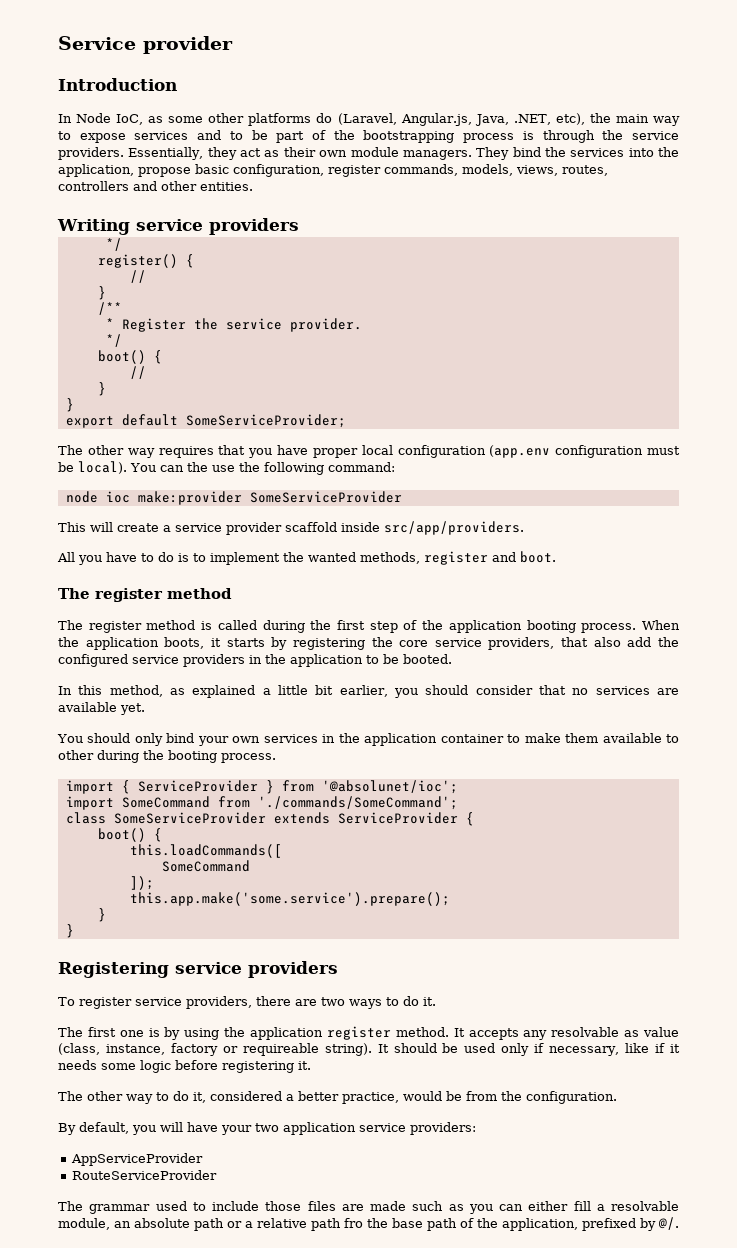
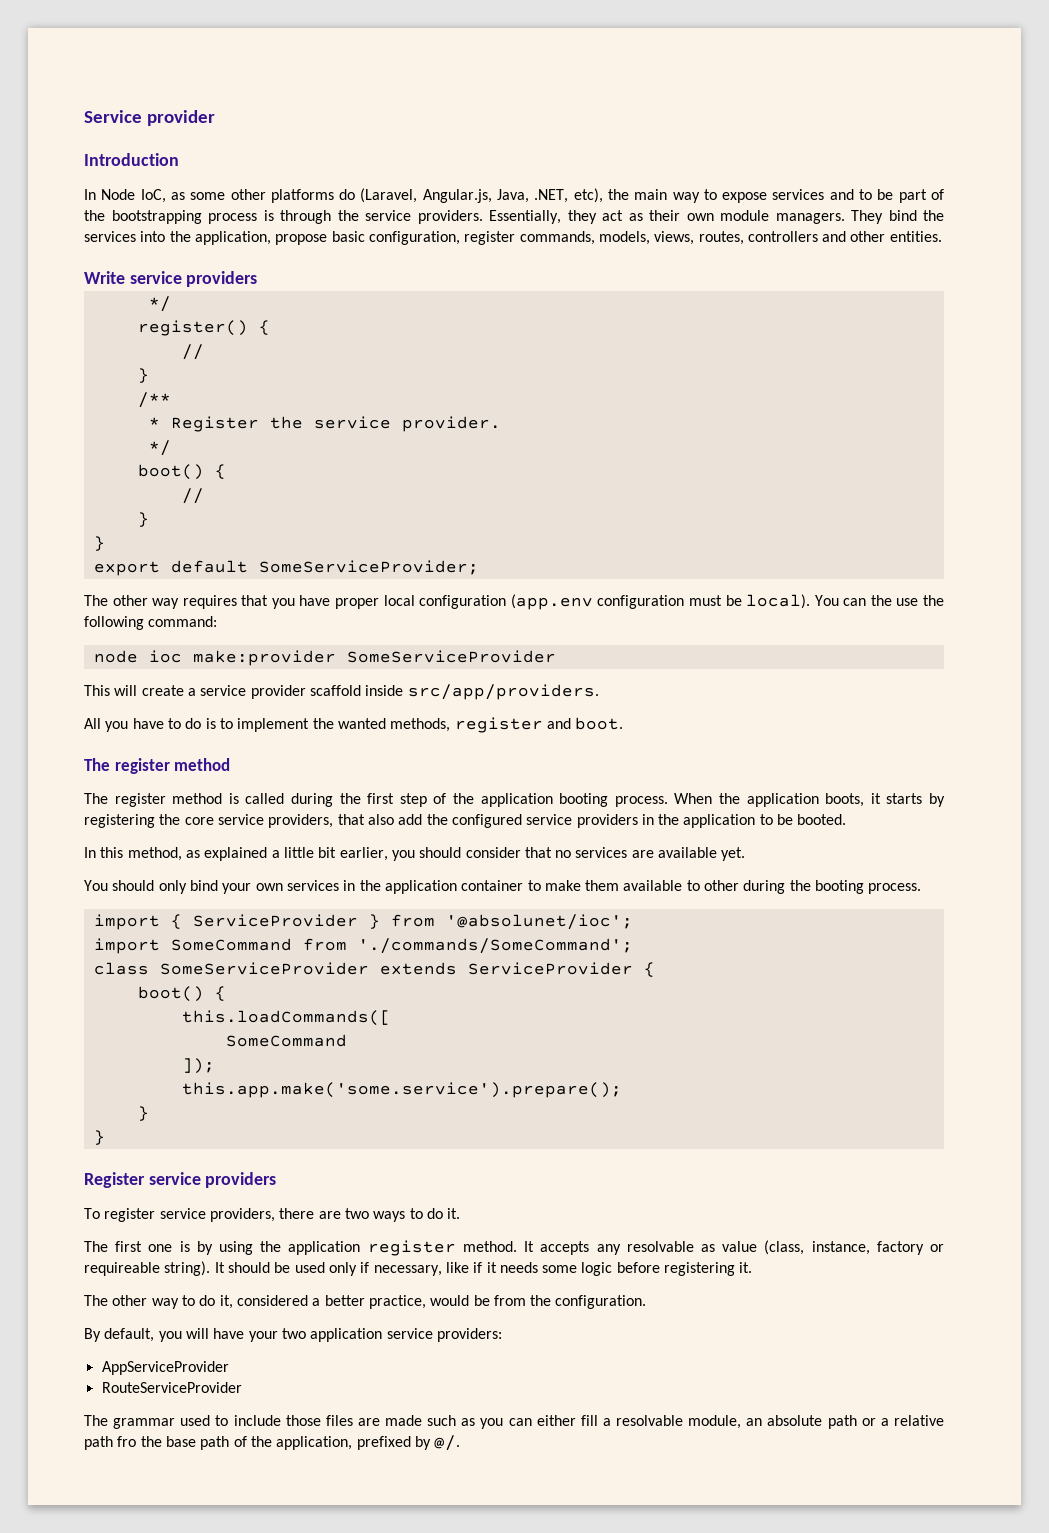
- Writing service providers
+ Write service providers
- Registering service providers
+ Register service providers

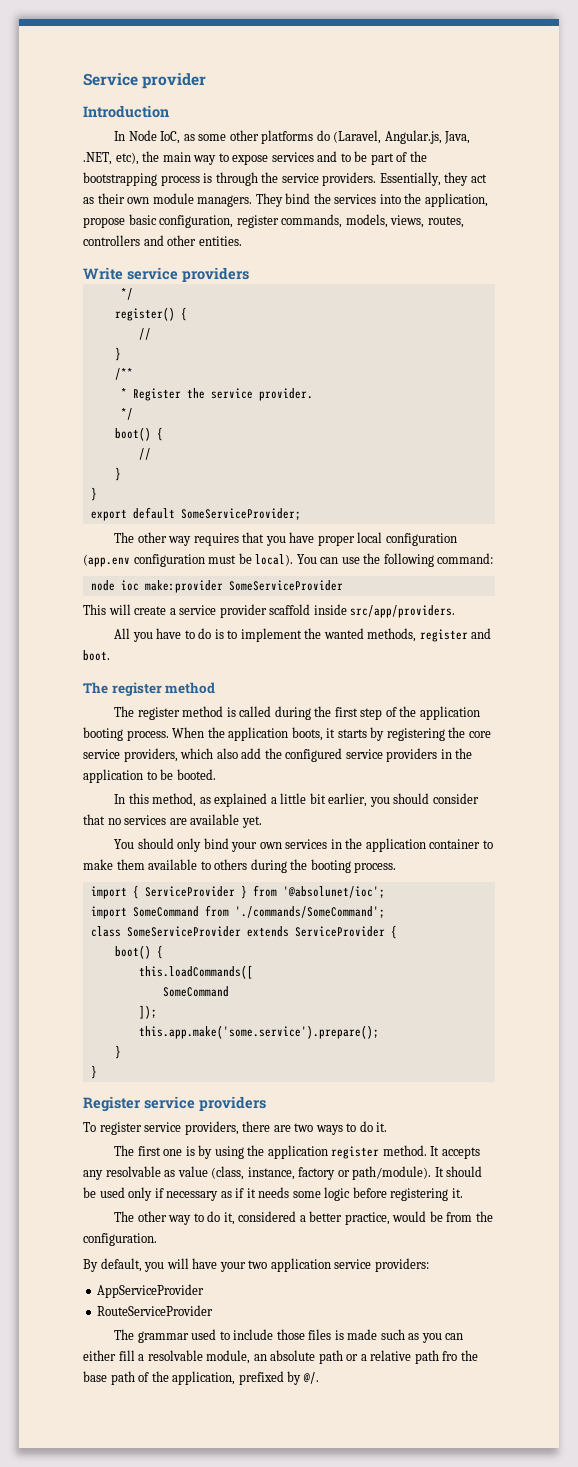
- You can the use the following command:
+ You can use the following command:
- When the application boots, it starts by registering the core service providers, that also add the configured service providers in the application to be booted.
+ When the application boots, it starts by registering the core service providers, which also add the configured service providers in the application to be booted.
- You should only bind your own services in the application container to make them available to other during the booting process.
+ You should only bind your own services in the application container to make them available to others during the booting process.
- It accepts any resolvable as value (class, instance, factory or requireable string).
+ It accepts any resolvable as value (class, instance, factory or path/module).
- It should be used only if necessary, like if it needs some logic before registering it.
+ It should be used only if necessary as if it needs some logic before registering it.
- The grammar used to include those files are made such as you can either fill a resolvable module, an absolute path or a relative path fro the base path of the application, prefixed by @/.
+ The grammar used to include those files is made such as you can either fill a resolvable module, an absolute path or a relative path fro the base path of the application, prefixed by @/.

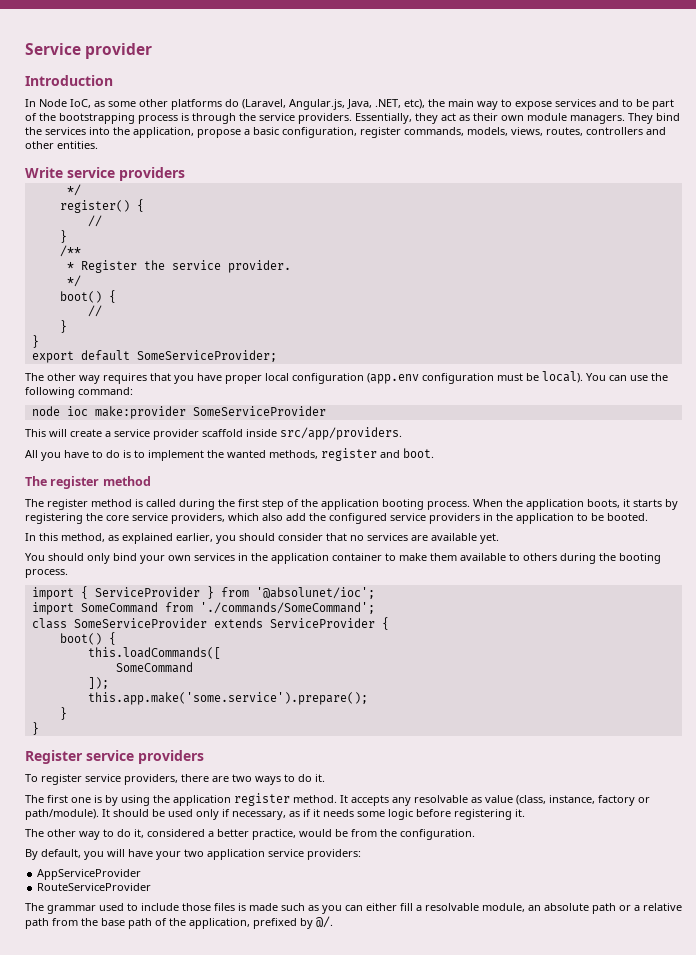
- They bind the services into the application, propose basic configuration, register commands, models, views, routes, controllers and other entities.
+ They bind the services into the application, propose a basic configuration, register commands, models, views, routes, controllers and other entities.
- In this method, as explained a little bit earlier, you should consider that no services are available yet.
+ In this method, as explained earlier, you should consider that no services are available yet.
- It should be used only if necessary as if it needs some logic before registering it.
+ It should be used only if necessary, as if it needs some logic before registering it.
- The grammar used to include those files is made such as you can either fill a resolvable module, an absolute path or a relative path fro the base path of the application, prefixed by @/.
+ The grammar used to include those files is made such as you can either fill a resolvable module, an absolute path or a relative path from the base path of the application, prefixed by @/.

